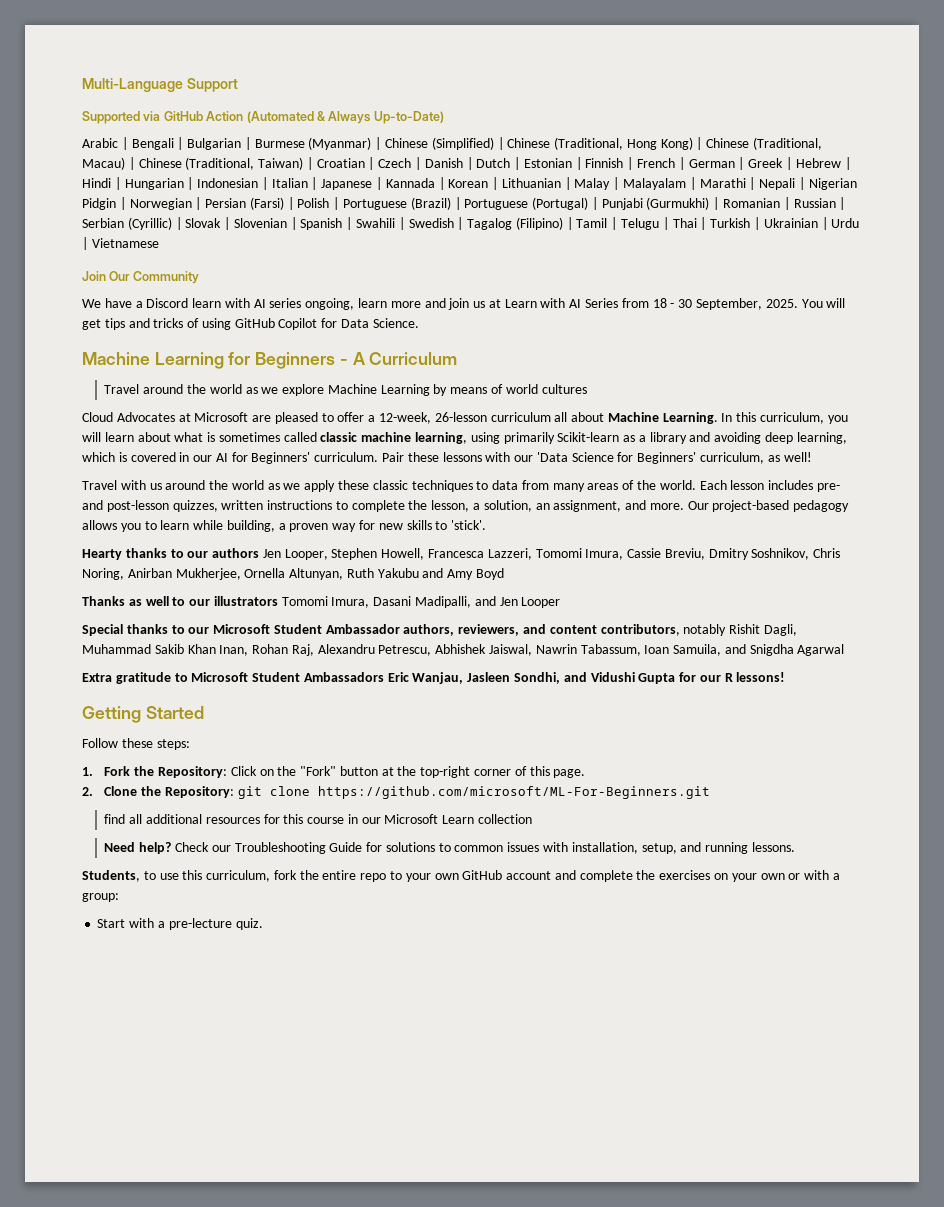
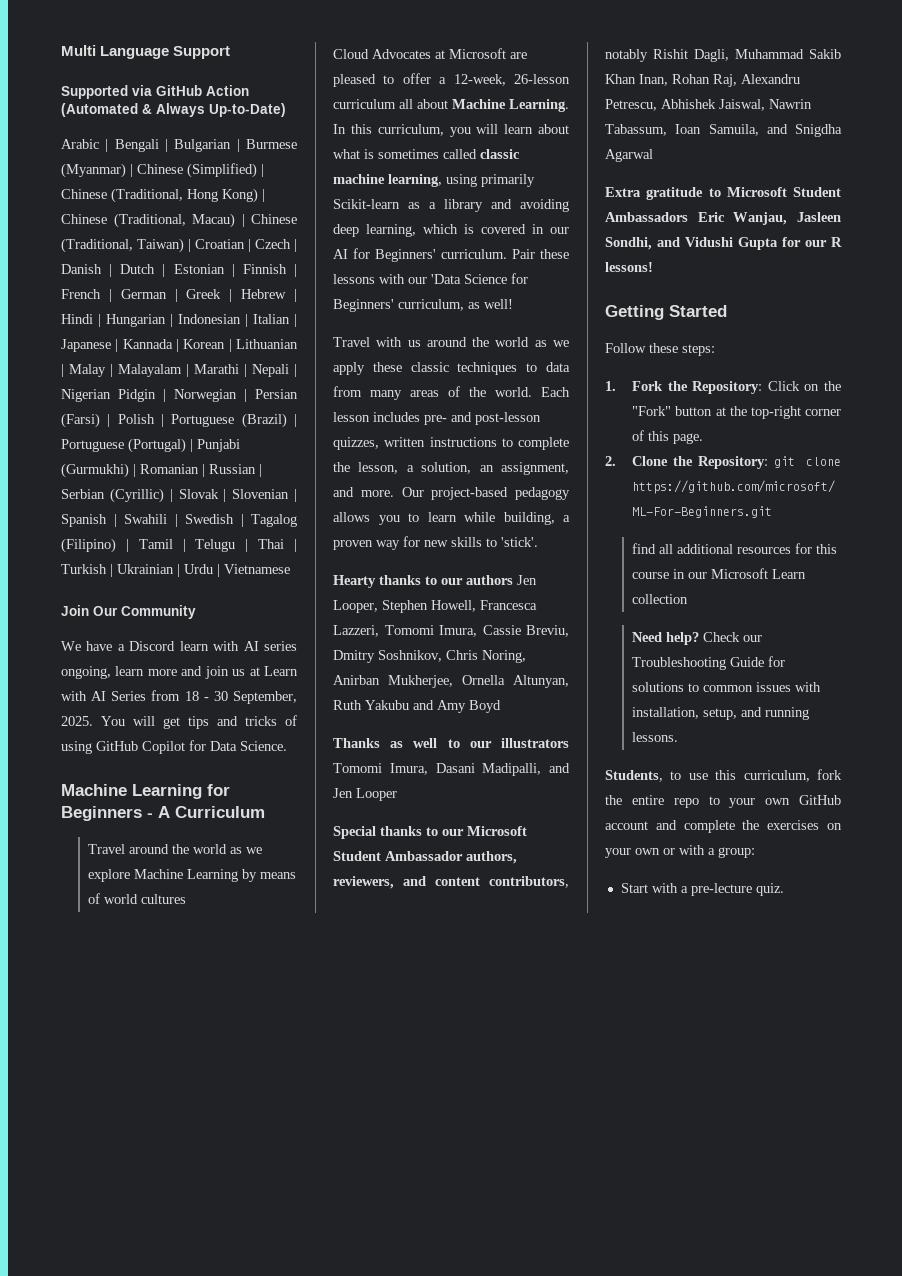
- Multi-Language Support
+ Multi Language Support

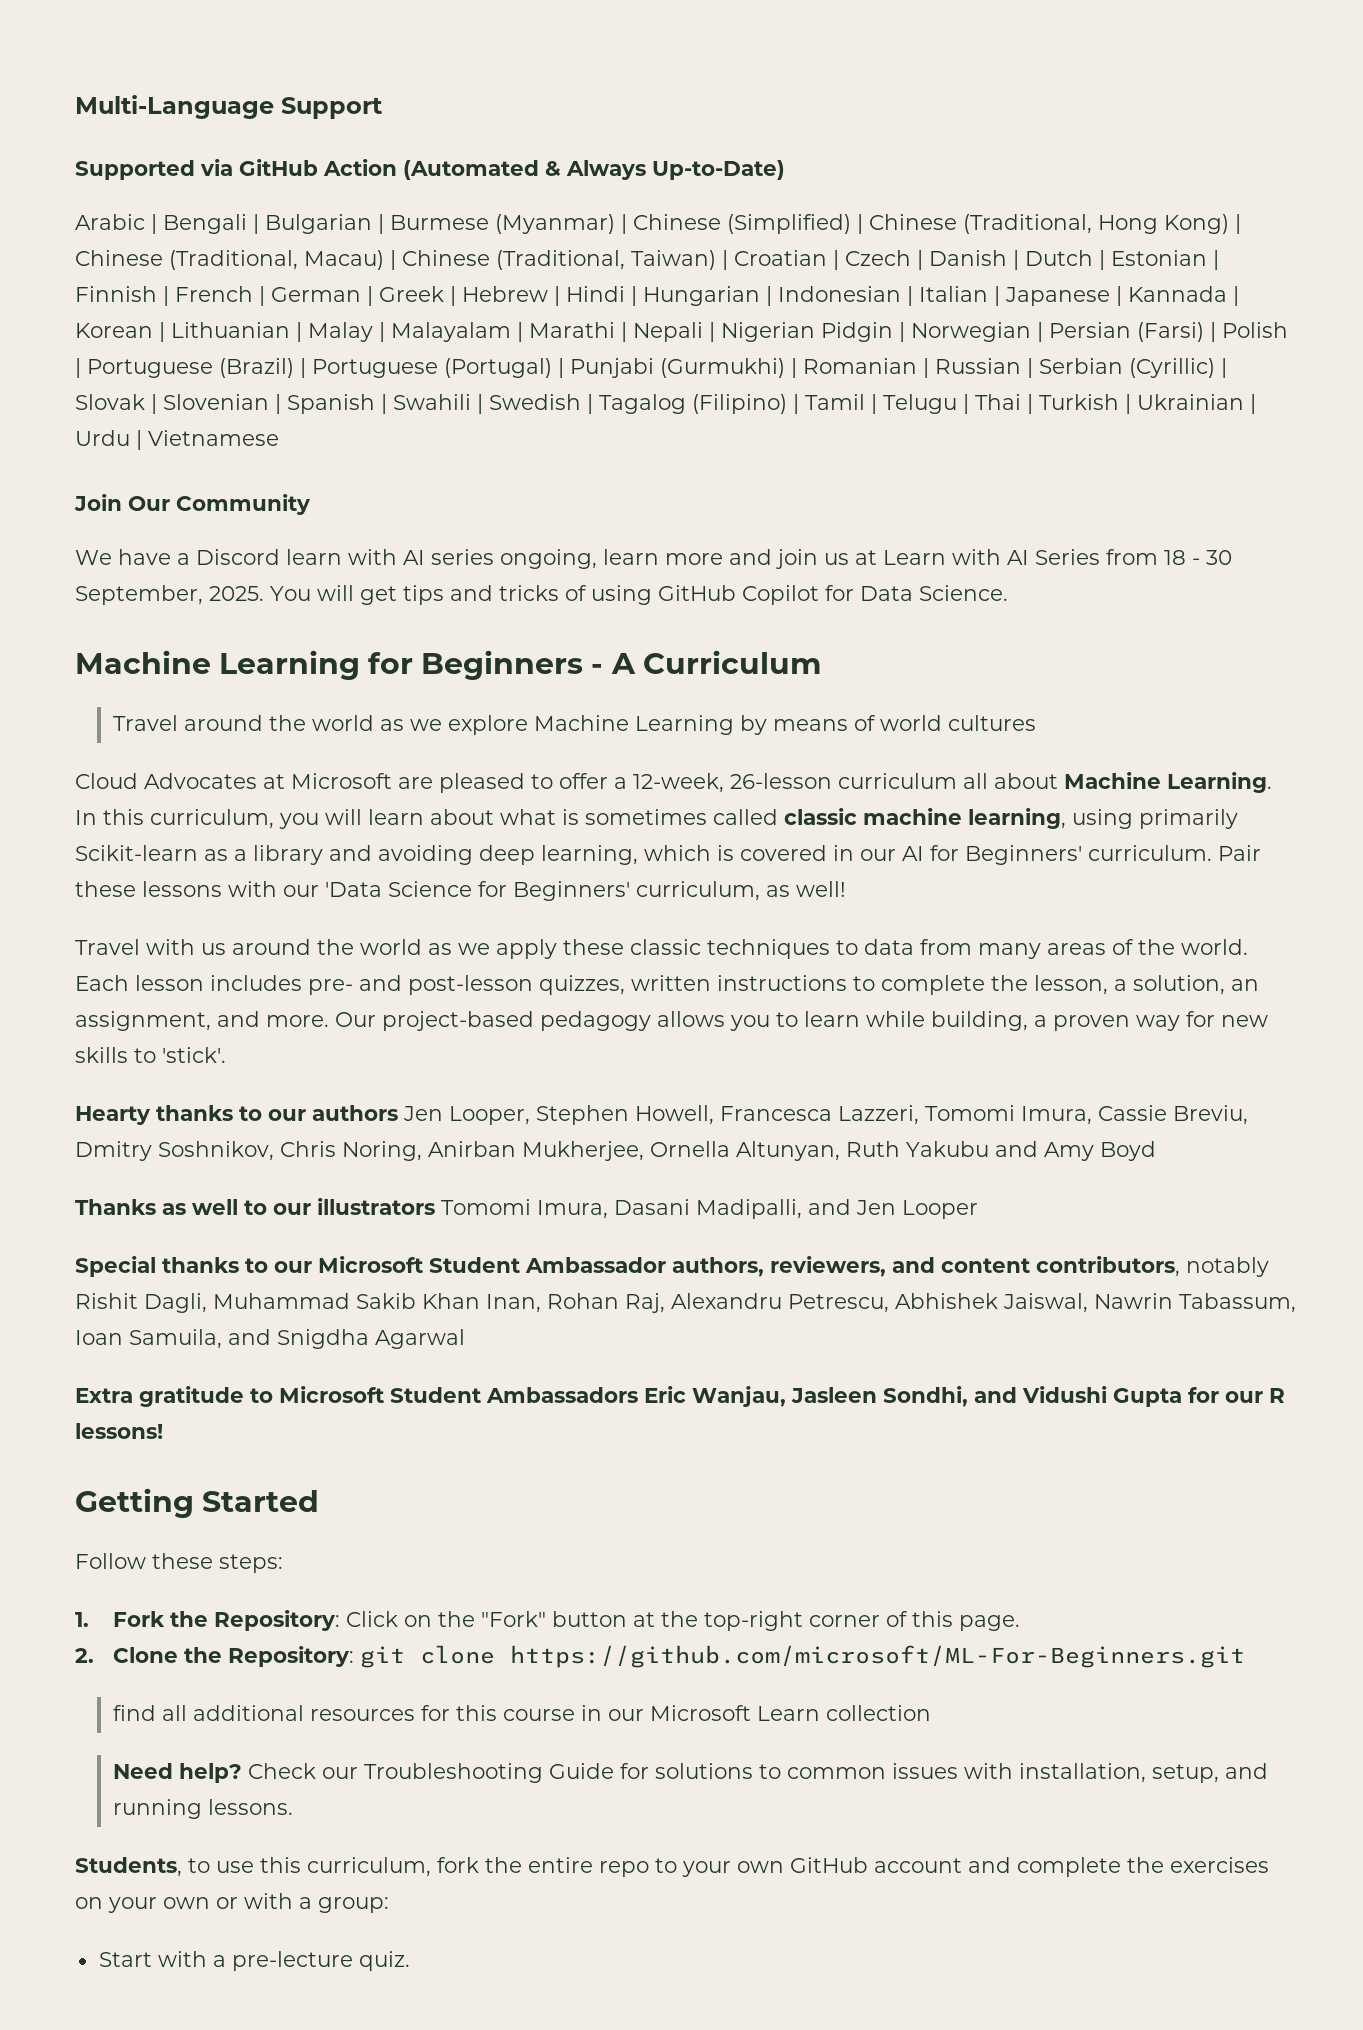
- Multi Language Support
+ Multi-Language Support

